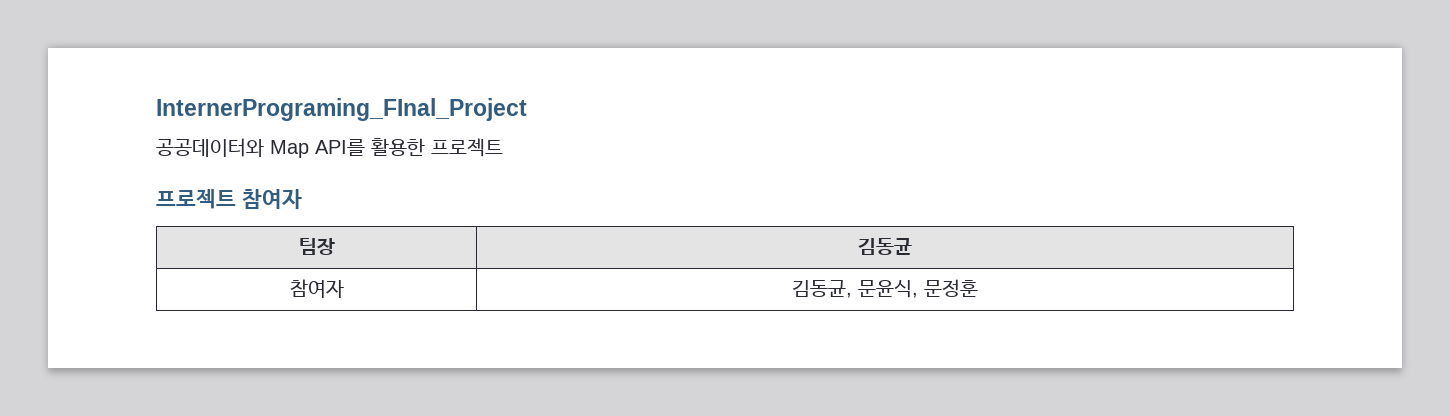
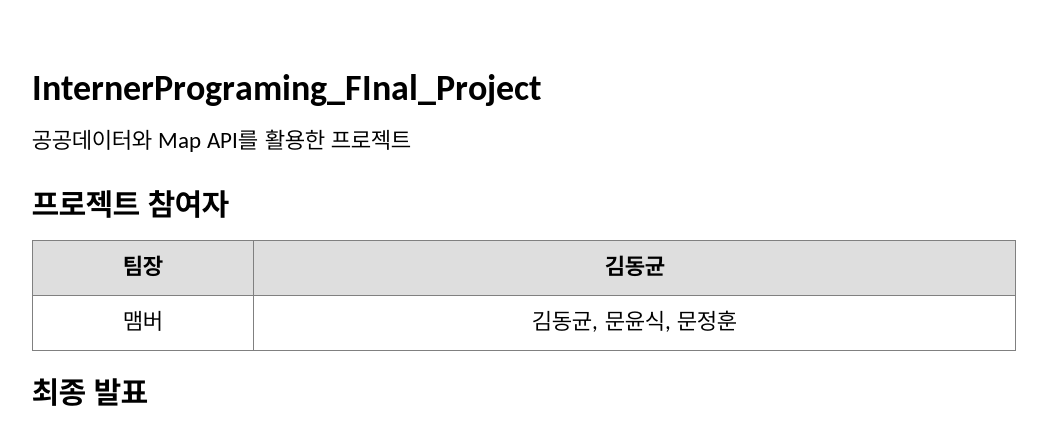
- 참여자 | 김동균, 문윤식, 문정훈
+ 맴버 | 김동균, 문윤식, 문정훈
+ 최종 발표

